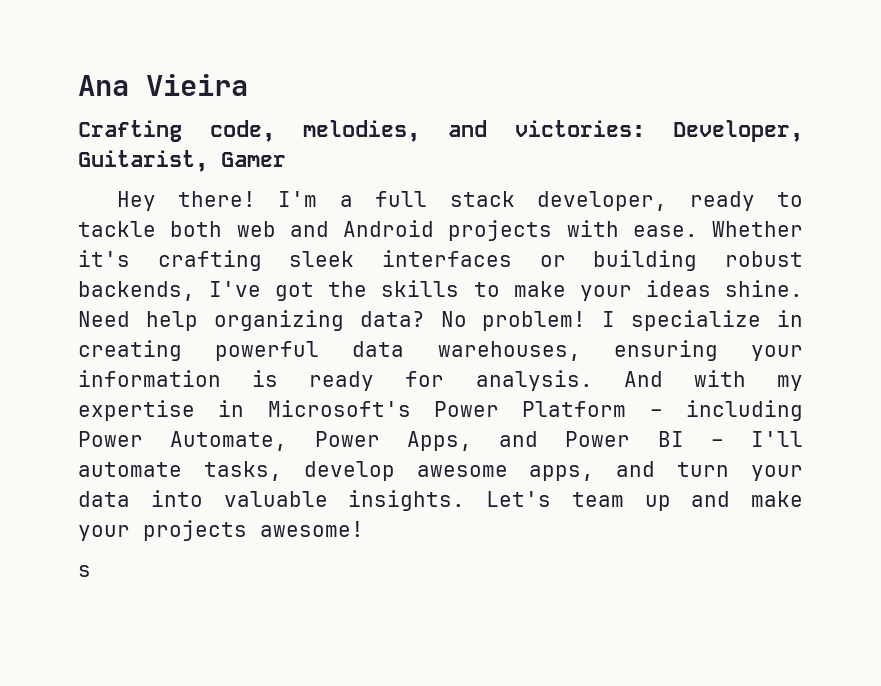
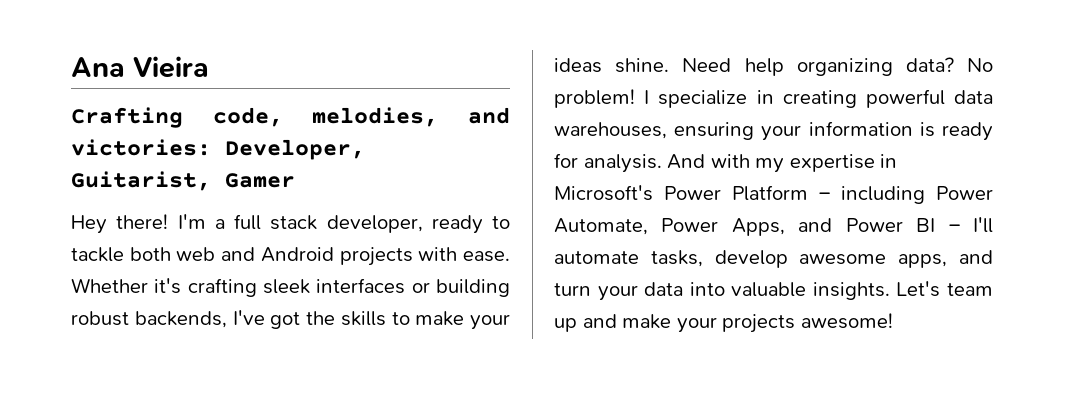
- s

